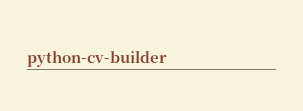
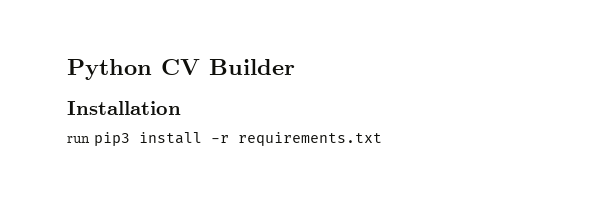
- python-cv-builder
+ Python CV Builder
+ Installation
+ run pip3 install -r requirements.txt

